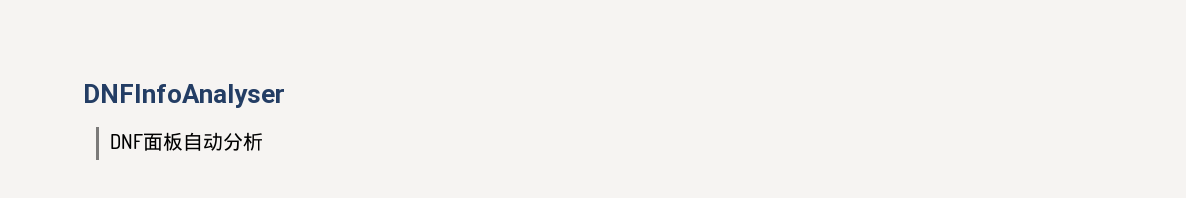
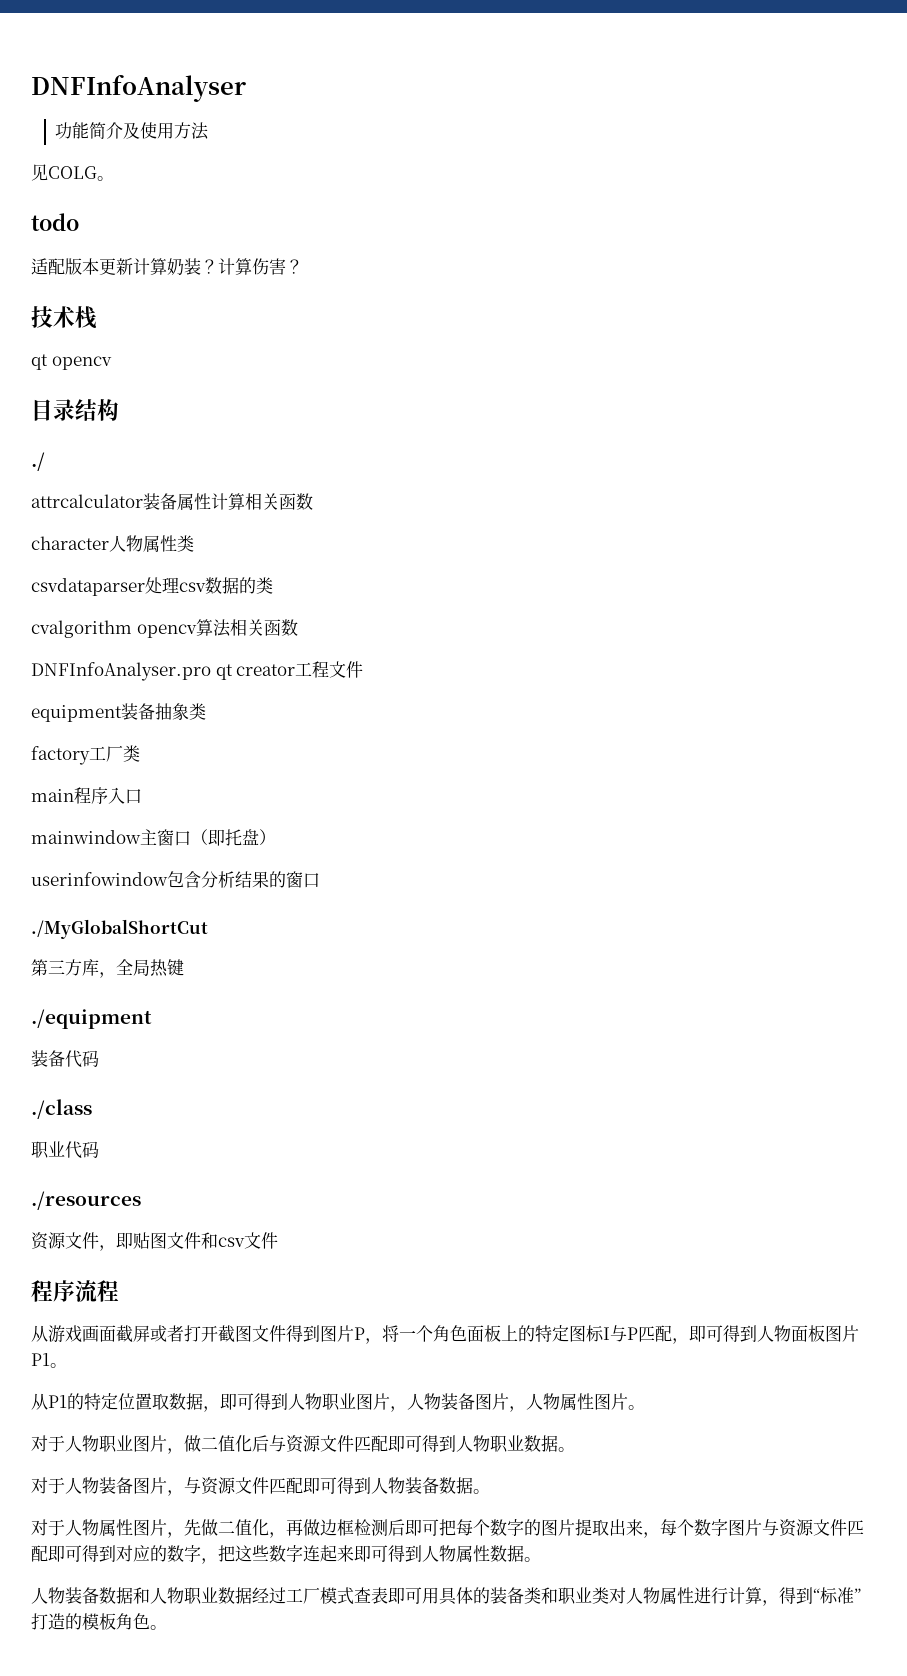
- DNF面板自动分析
+ 功能简介及使用方法
+ 见COLG。
+ todo
+ 适配版本更新计算奶装？计算伤害？
+ 技术栈
+ qt opencv
+ 目录结构
+ ./
+ attrcalculator装备属性计算相关函数
+ character人物属性类
+ csvdataparser处理csv数据的类
+ cvalgorithm opencv算法相关函数
+ DNFInfoAnalyser.pro qt creator工程文件
+ equipment装备抽象类
+ factory工厂类
+ main程序入口
+ mainwindow主窗口（即托盘）
+ userinfowindow包含分析结果的窗口
+ ./MyGlobalShortCut
+ 第三方库，全局热键
+ ./equipment
+ 装备代码
+ ./class
+ 职业代码
+ ./resources
+ 资源文件，即贴图文件和csv文件
+ 程序流程
+ 从游戏画面截屏或者打开截图文件得到图片P，将一个角色面板上的特定图标I与P匹配，即可得到人物面板图片P1。
+ 从P1的特定位置取数据，即可得到人物职业图片，人物装备图片，人物属性图片。
+ 对于人物职业图片，做二值化后与资源文件匹配即可得到人物职业数据。
+ 对于人物装备图片，与资源文件匹配即可得到人物装备数据。
+ 对于人物属性图片，先做二值化，再做边框检测后即可把每个数字的图片提取出来，每个数字图片与资源文件匹配即可得到对应的数字，把这些数字连起来即可得到人物属性数据。
+ 人物装备数据和人物职业数据经过工厂模式查表即可用具体的装备类和职业类对人物属性进行计算，得到“标准”打造的模板角色。

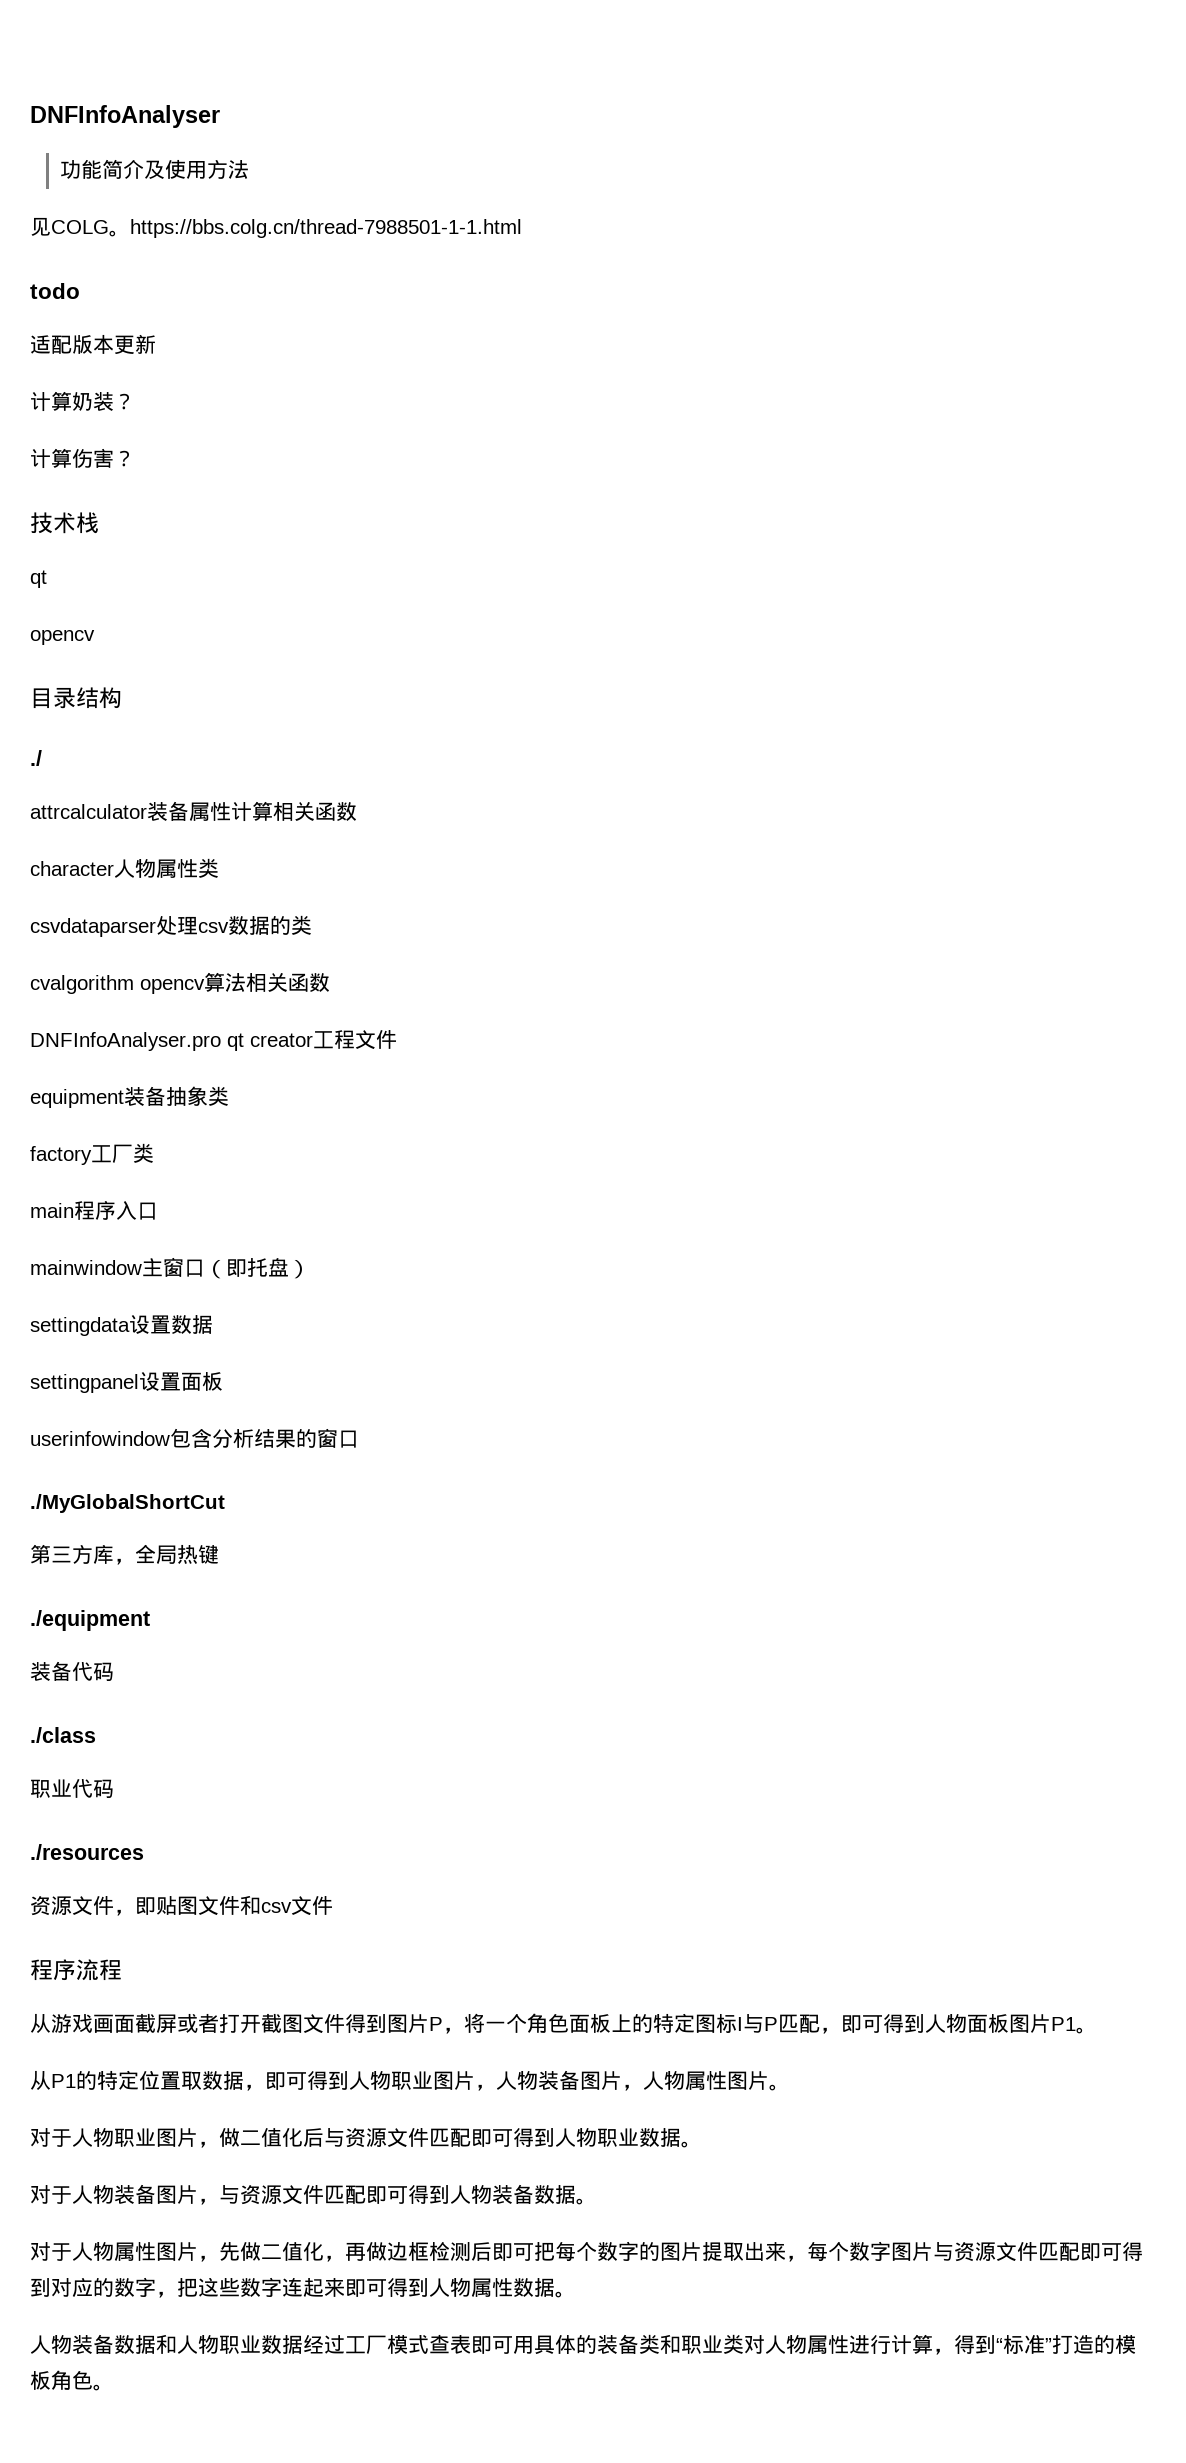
- 见COLG。
+ 见COLG。https://bbs.colg.cn/thread-7988501-1-1.html
- 适配版本更新计算奶装？计算伤害？
+ 适配版本更新
+ 计算奶装？
+ 计算伤害？
  技术栈
- qt opencv
+ qt
+ opencv
+ settingdata设置数据
+ settingpanel设置面板

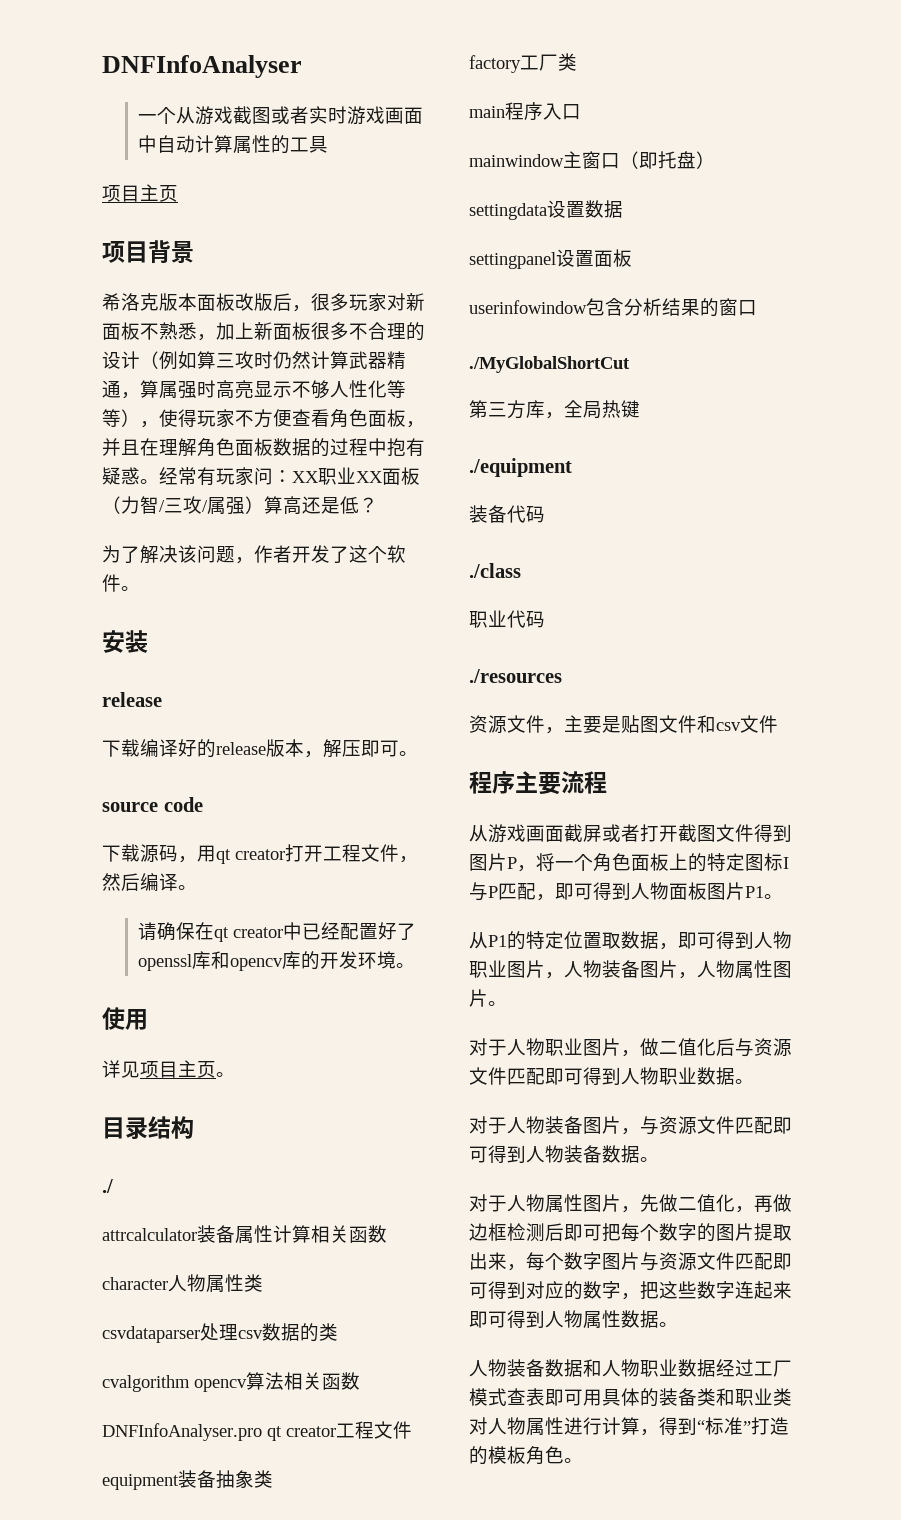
- 功能简介及使用方法
- 见COLG。https://bbs.colg.cn/thread-7988501-1-1.html
- todo
- 适配版本更新
- 计算奶装？
- 计算伤害？
- 技术栈
- qt
- opencv
+ 一个从游戏截图或者实时游戏画面中自动计算属性的工具
+ 项目主页
+ 项目背景
+ 希洛克版本面板改版后，很多玩家对新面板不熟悉，加上新面板很多不合理的设计（例如算三攻时仍然计算武器精通，算属强时高亮显示不够人性化等等），使得玩家不方便查看角色面板，并且在理解角色面板数据的过程中抱有疑惑。经常有玩家问：XX职业XX面板（力智/三攻/属强）算高还是低？
+ 为了解决该问题，作者开发了这个软件。
+ 安装
+ release
+ 下载编译好的release版本，解压即可。
+ source code
+ 下载源码，用qt creator打开工程文件，然后编译。
+ 请确保在qt creator中已经配置好了openssl库和opencv库的开发环境。
+ 使用
+ 详见项目主页。
- 资源文件，即贴图文件和csv文件
+ 资源文件，主要是贴图文件和csv文件
- 程序流程
+ 程序主要流程

